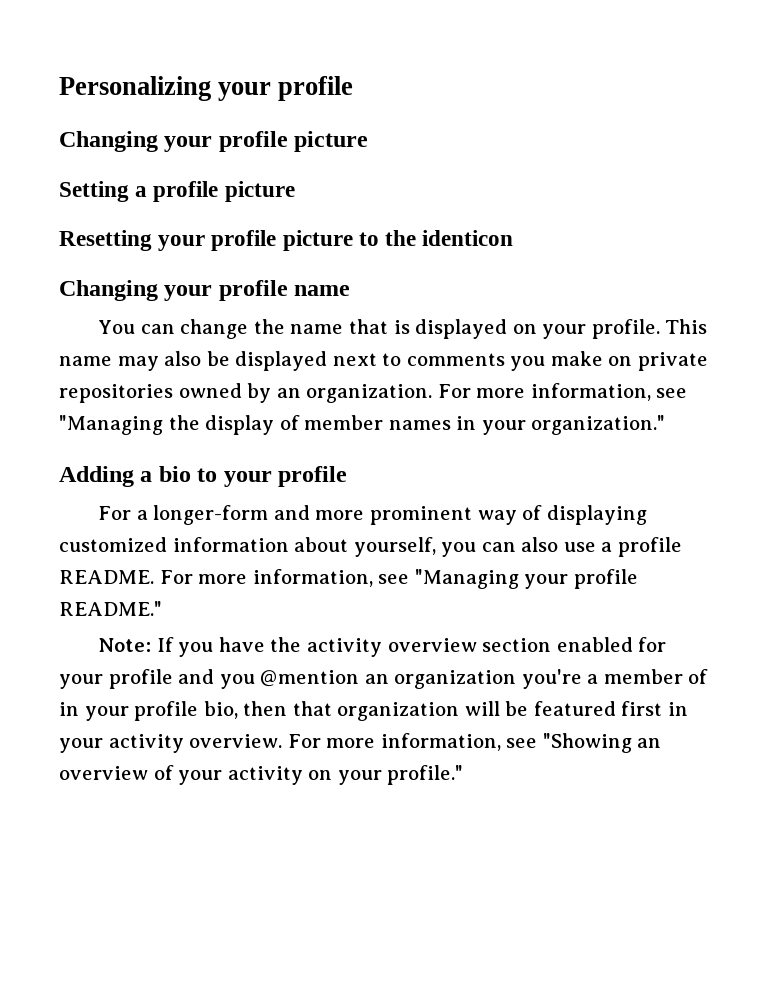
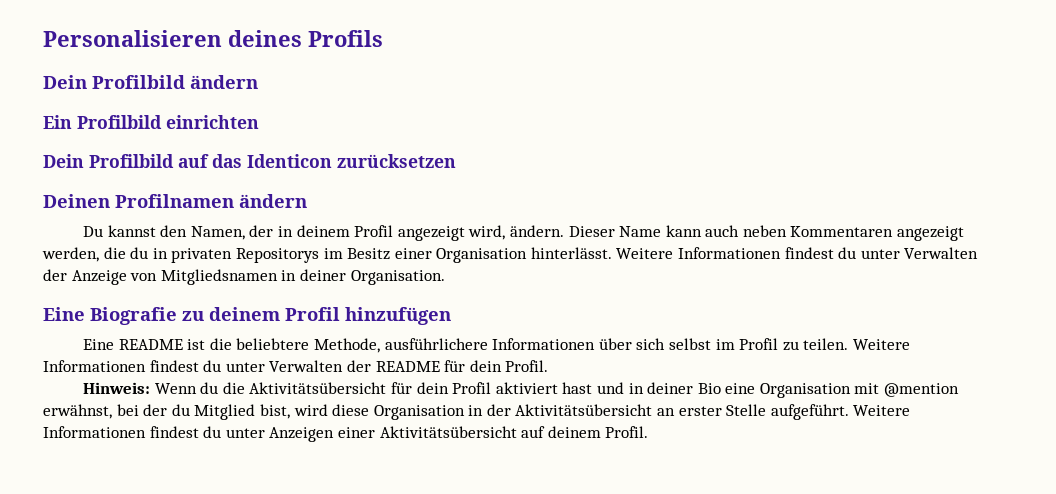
- Personalizing your profile
- Changing your profile picture
- Setting a profile picture
- Resetting your profile picture to the identicon
- Changing your profile name
- You can change the name that is displayed on your profile. This name may also be displayed next to comments you make on private repositories owned by an organization. For more information, see "Managing the display of member names in your organization."
- Adding a bio to your profile
- For a longer-form and more prominent way of displaying customized information about yourself, you can also use a profile README. For more information, see "Managing your profile README."
- Note: If you have the activity overview section enabled for your profile and you @mention an organization you're a member of in your profile bio, then that organization will be featured first in your activity overview. For more information, see "Showing an overview of your activity on your profile."
+ Personalisieren deines Profils
+ Dein Profilbild ändern
+ Ein Profilbild einrichten
+ Dein Profilbild auf das Identicon zurücksetzen
+ Deinen Profilnamen ändern
+ Du kannst den Namen, der in deinem Profil angezeigt wird, ändern. Dieser Name kann auch neben Kommentaren angezeigt werden, die du in privaten Repositorys im Besitz einer Organisation hinterlässt. Weitere Informationen findest du unter Verwalten der Anzeige von Mitgliedsnamen in deiner Organisation.
+ Eine Biografie zu deinem Profil hinzufügen
+ Eine README ist die beliebtere Methode, ausführlichere Informationen über sich selbst im Profil zu teilen. Weitere Informationen findest du unter Verwalten der README für dein Profil.
+ Hinweis: Wenn du die Aktivitätsübersicht für dein Profil aktiviert hast und in deiner Bio eine Organisation mit @mention erwähnst, bei der du Mitglied bist, wird diese Organisation in der Aktivitätsübersicht an erster Stelle aufgeführt. Weitere Informationen findest du unter Anzeigen einer Aktivitätsübersicht auf deinem Profil.

